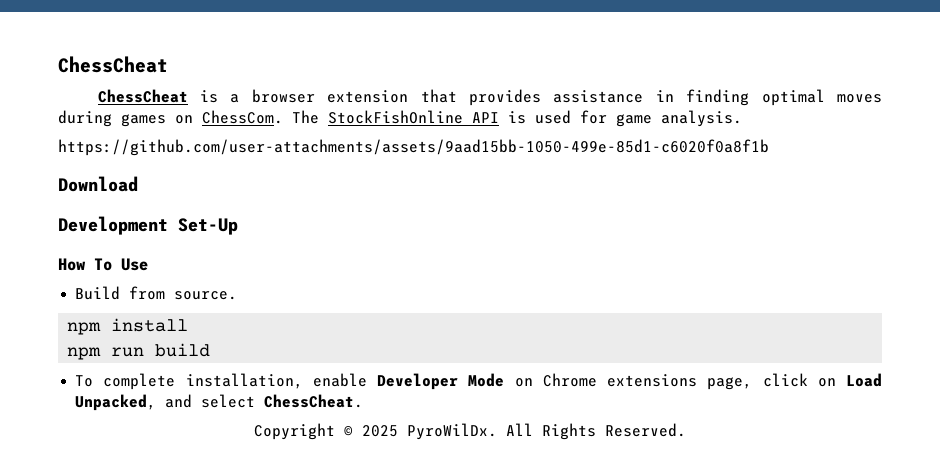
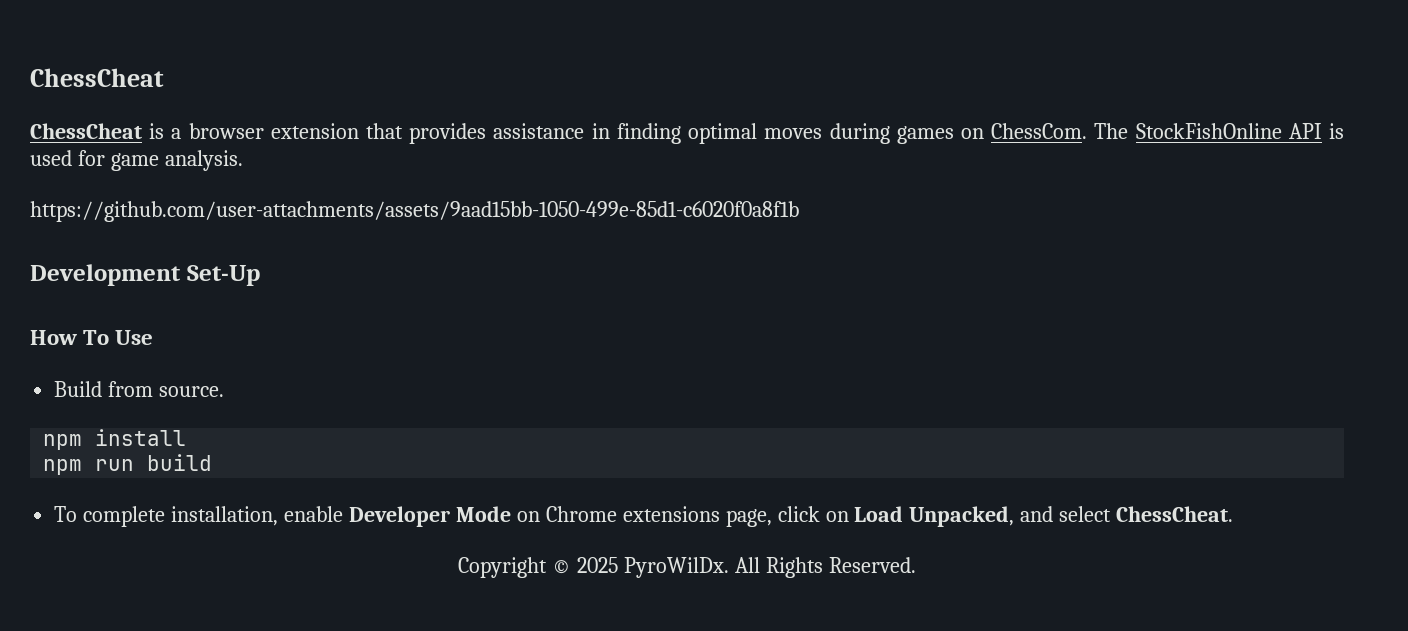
- Download

